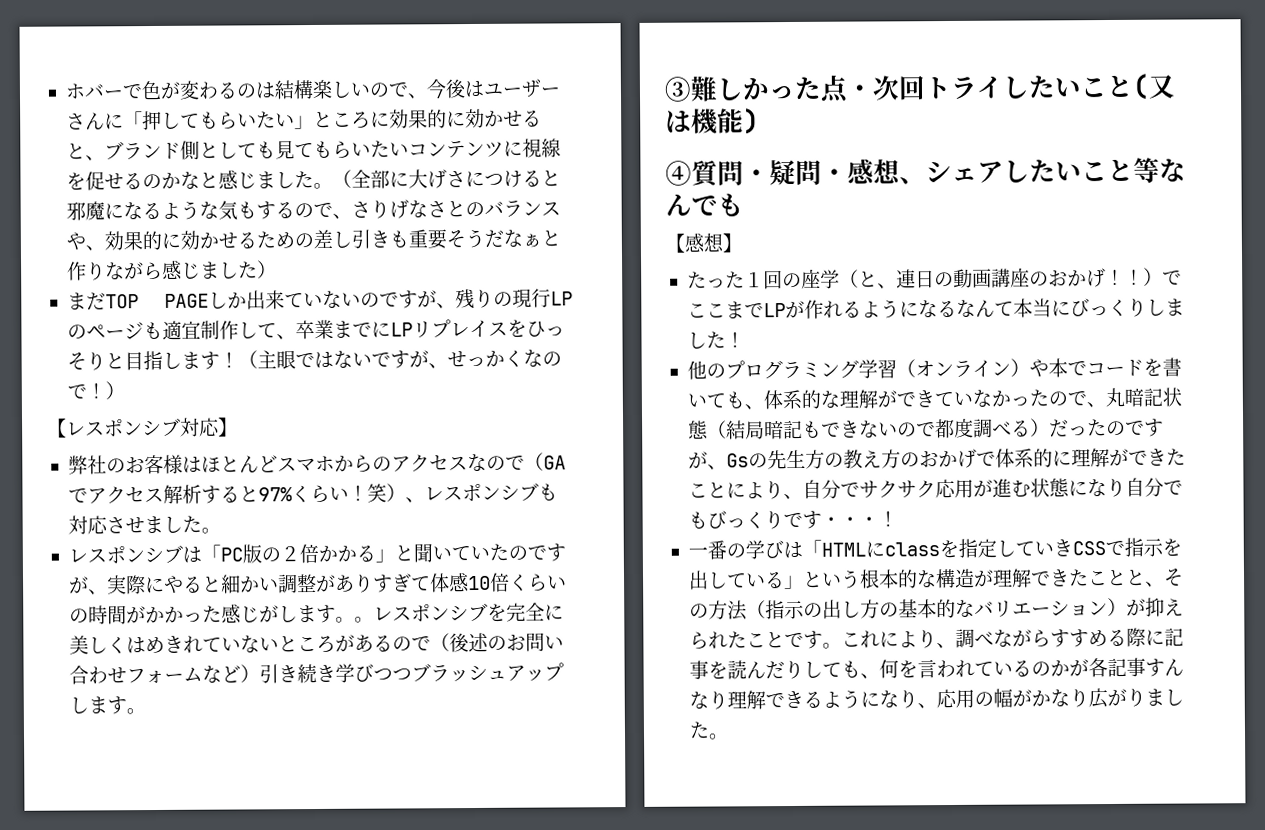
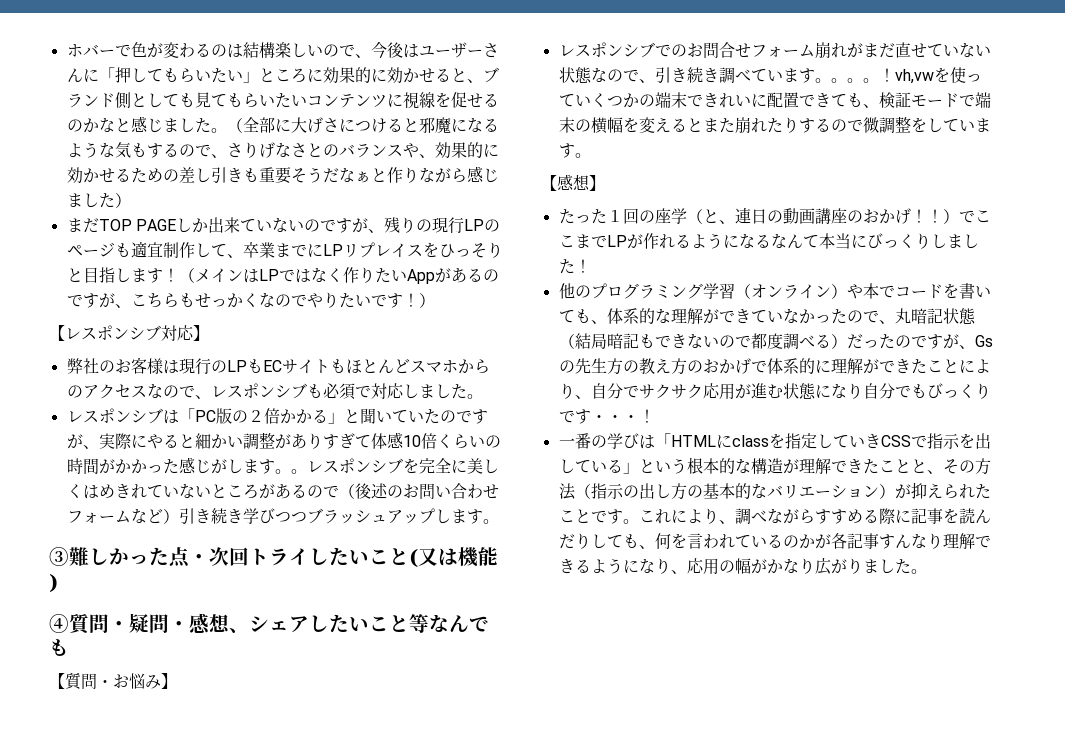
- （主眼ではないですが、せっかくなので！）
+ （メインはLPではなく作りたいAppがあるのですが、こちらもせっかくなのでやりたいです！）
- 弊社のお客様はほとんどスマホからのアクセスなので（GAでアクセス解析すると97%くらい！笑）、レスポンシブも対応させました。
+ 弊社のお客様は現行のLPもECサイトもほとんどスマホからのアクセスなので、レスポンシブも必須で対応しました。
+ 【質問・お悩み】
+ レスポンシブでのお問合せフォーム崩れがまだ直せていない状態なので、引き続き調べています。。。。！vh,vwを使っていくつかの端末できれいに配置できても、検証モードで端末の横幅を変えるとまた崩れたりするので微調整をしています。

